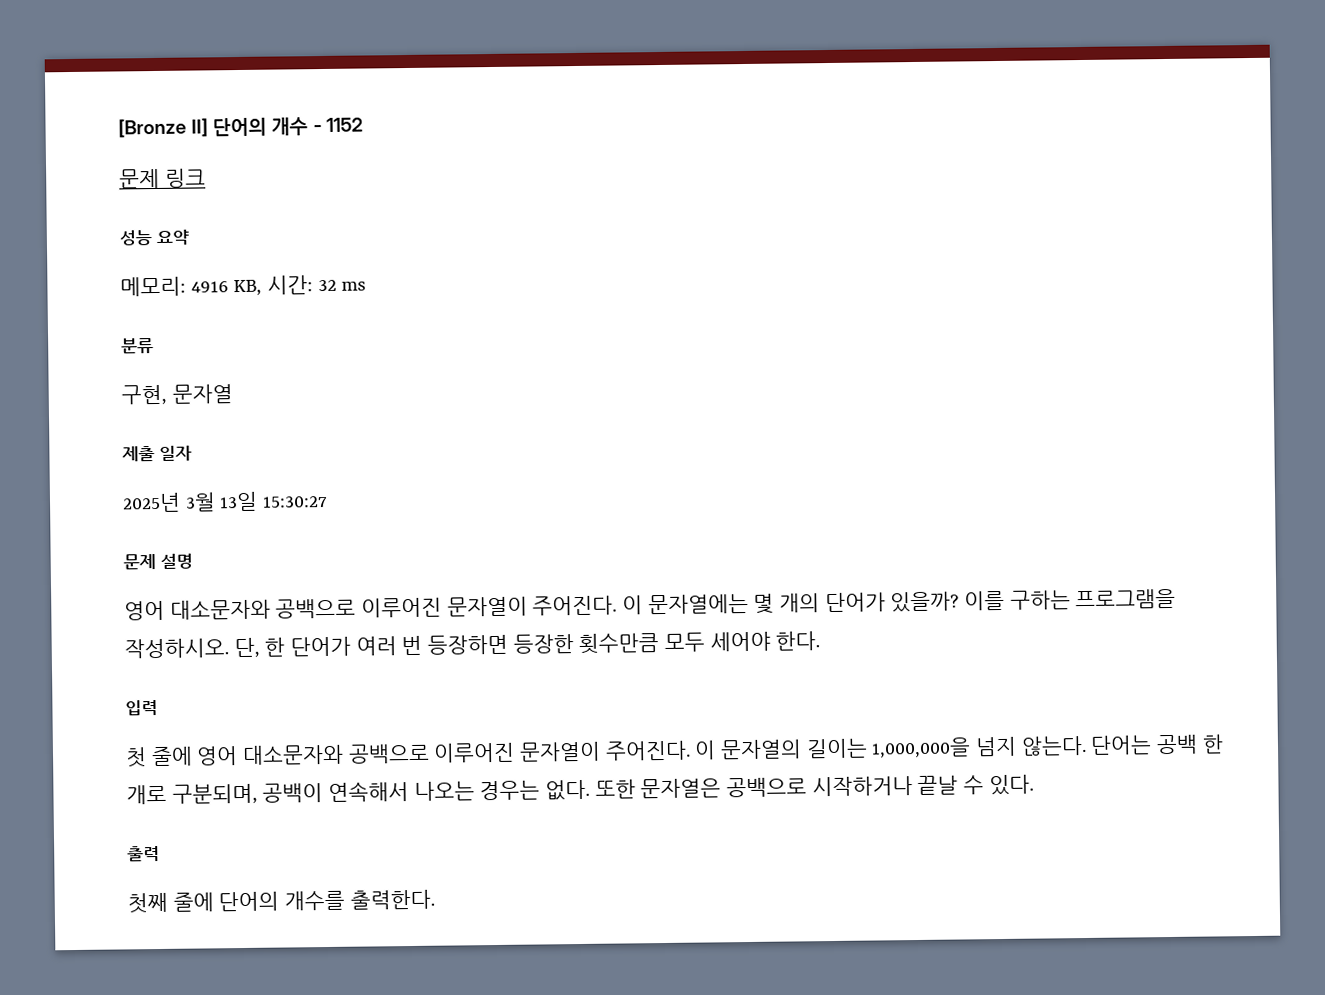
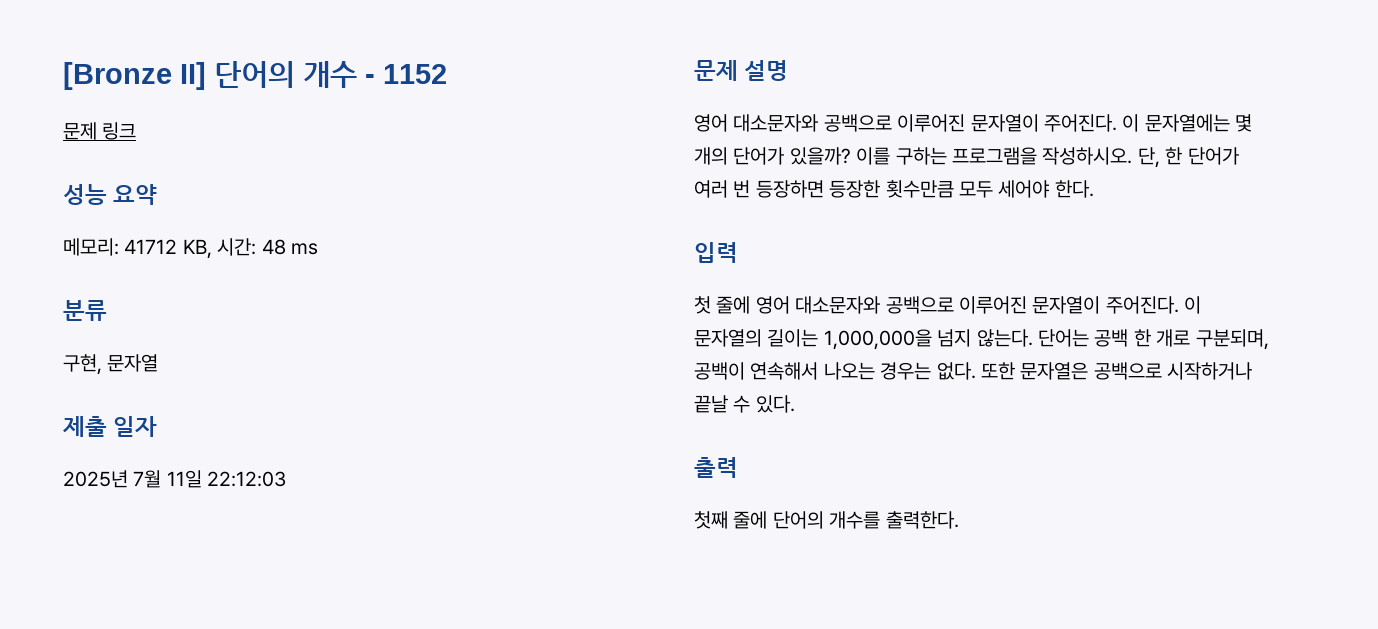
- 메모리: 4916 KB, 시간: 32 ms
+ 메모리: 41712 KB, 시간: 48 ms
- 2025년 3월 13일 15:30:27
+ 2025년 7월 11일 22:12:03

